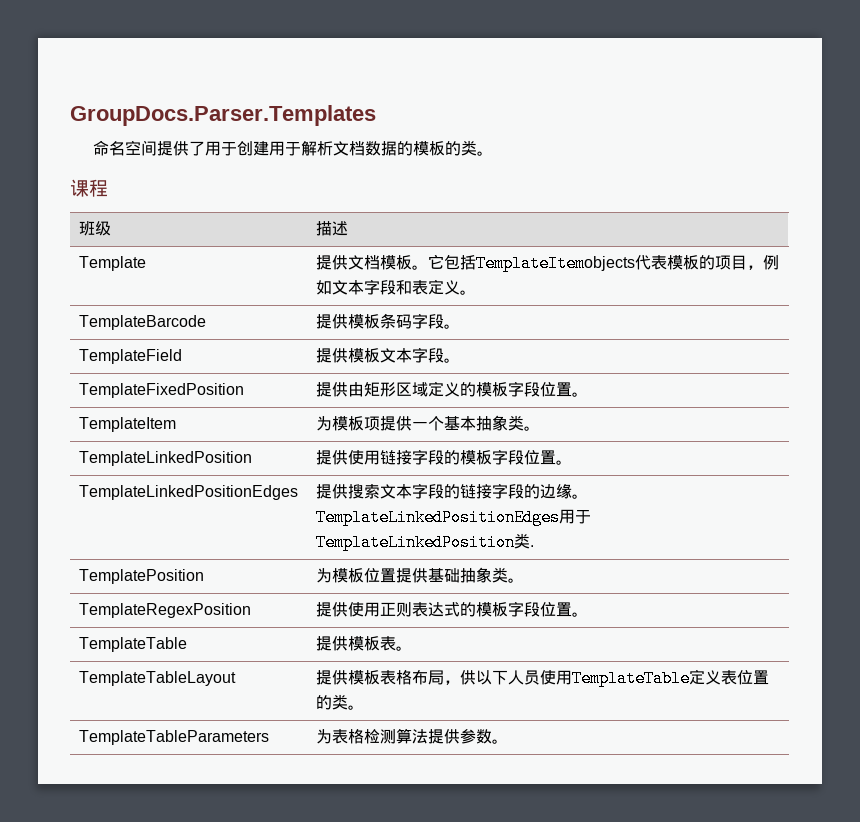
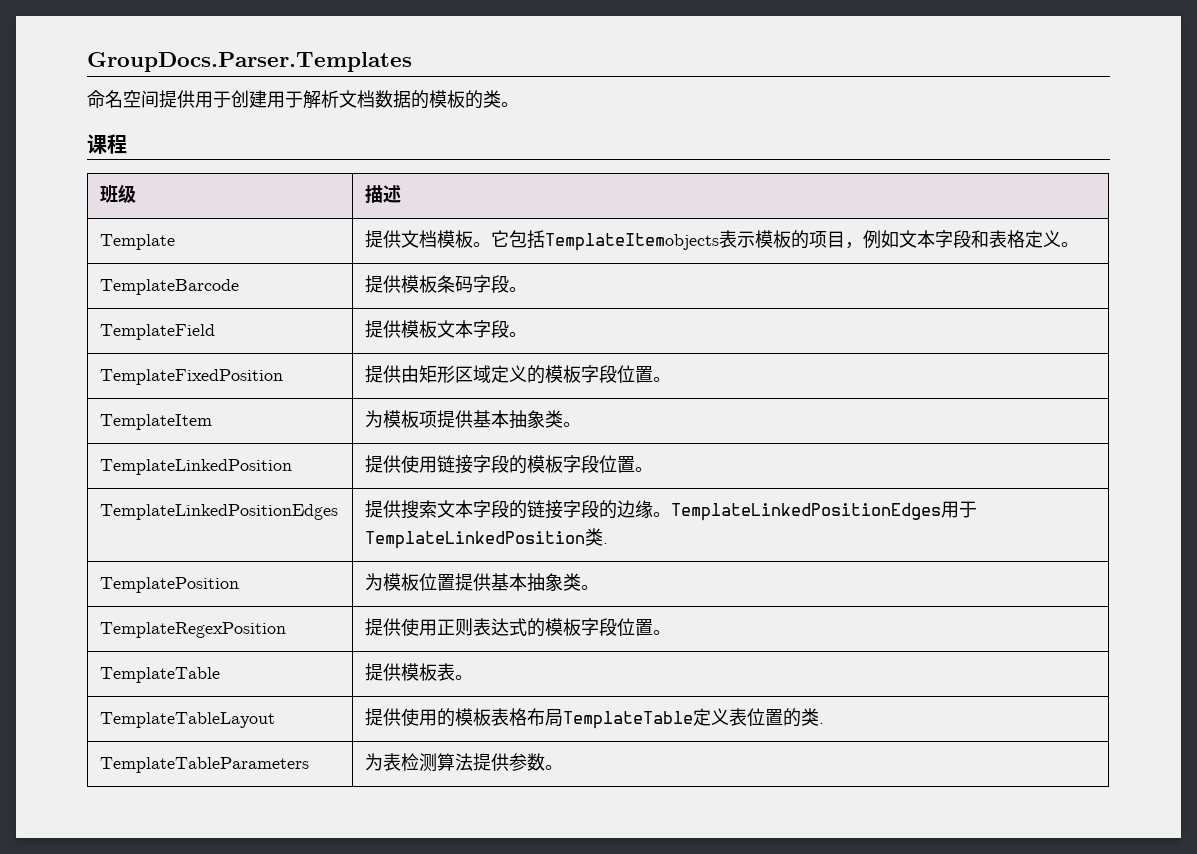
- 命名空间提供了用于创建用于解析文档数据的模板的类。
+ 命名空间提供用于创建用于解析文档数据的模板的类。
- Template | 提供文档模板。它包括TemplateItemobjects代表模板的项目，例如文本字段和表定义。
+ Template | 提供文档模板。它包括TemplateItemobjects表示模板的项目，例如文本字段和表格定义。
- TemplateItem | 为模板项提供一个基本抽象类。
+ TemplateItem | 为模板项提供基本抽象类。
- TemplatePosition | 为模板位置提供基础抽象类。
+ TemplatePosition | 为模板位置提供基本抽象类。
- TemplateTableLayout | 提供模板表格布局，供以下人员使用TemplateTable定义表位置的类。
+ TemplateTableLayout | 提供使用的模板表格布局TemplateTable定义表位置的类.
- TemplateTableParameters | 为表格检测算法提供参数。
+ TemplateTableParameters | 为表检测算法提供参数。

